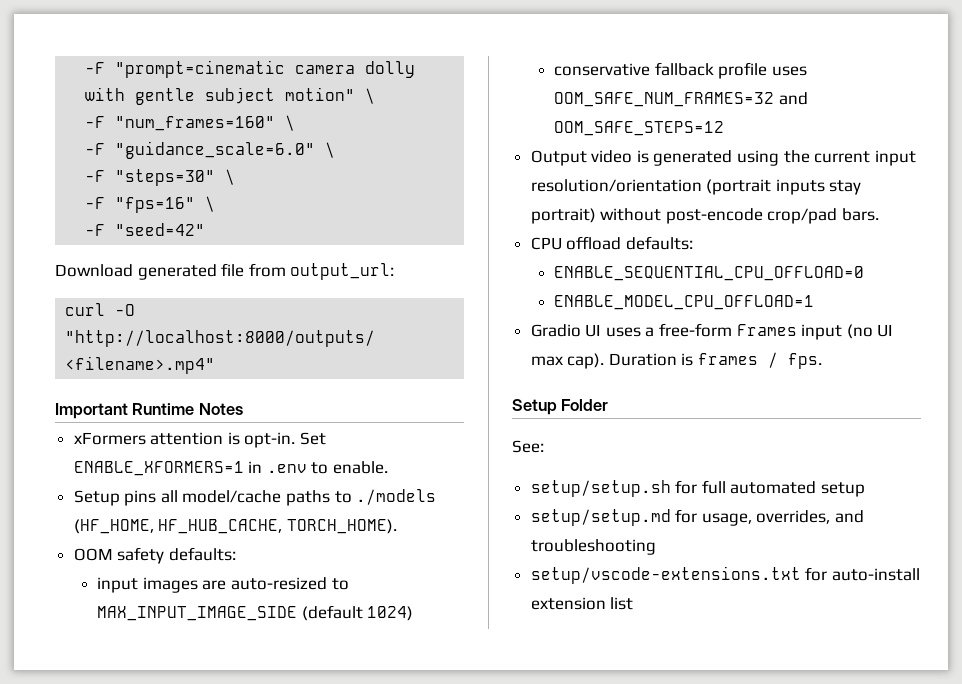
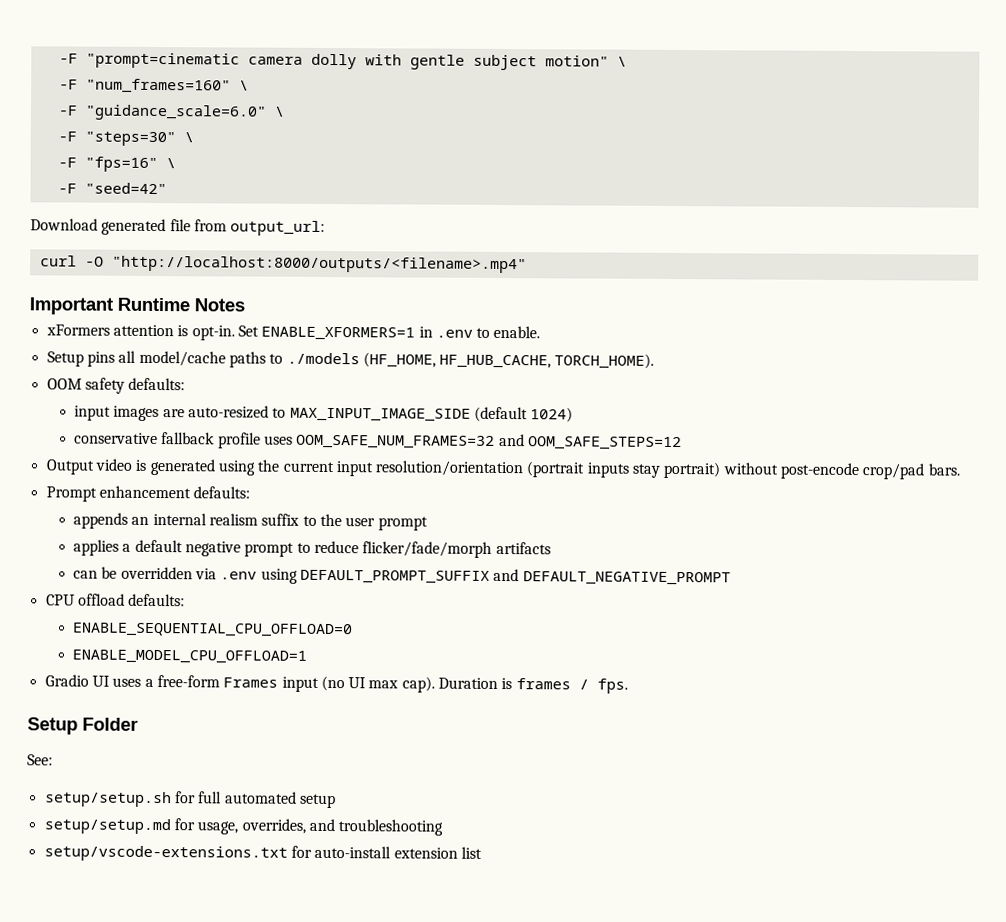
+ Prompt enhancement defaults:
+ appends an internal realism suffix to the user prompt
+ applies a default negative prompt to reduce flicker/fade/morph artifacts
+ can be overridden via .env using DEFAULT_PROMPT_SUFFIX and DEFAULT_NEGATIVE_PROMPT

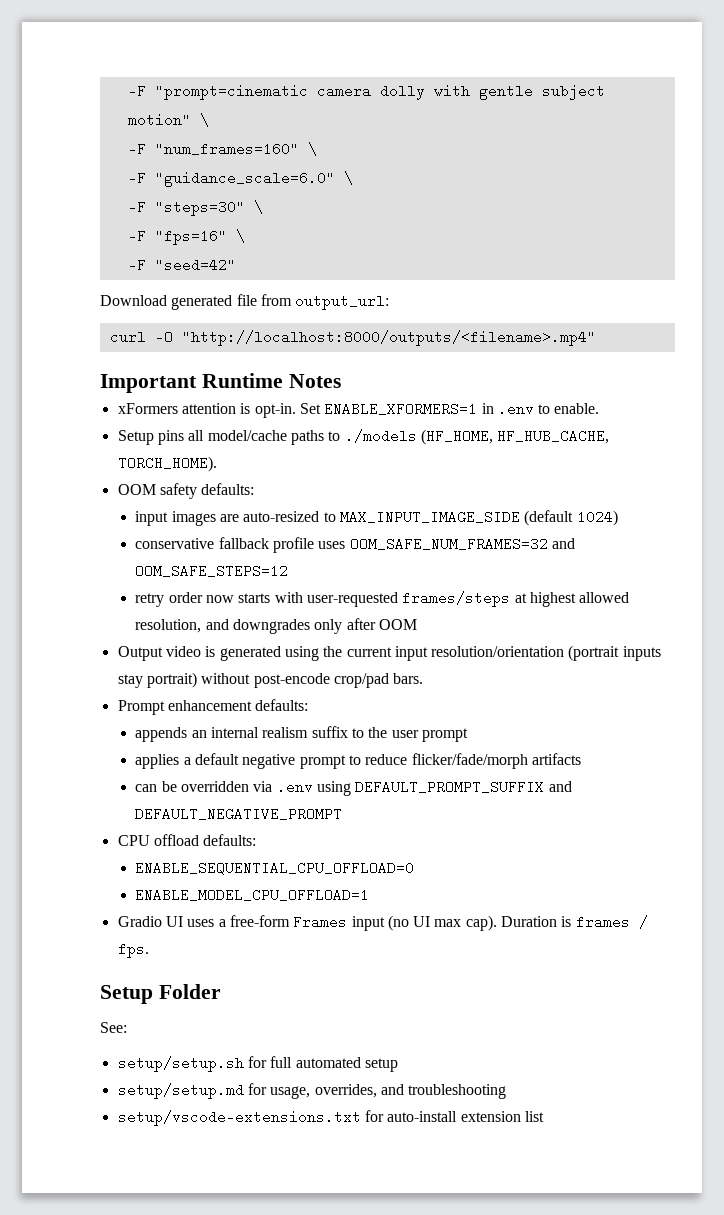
+ retry order now starts with user-requested frames/steps at highest allowed resolution, and downgrades only after OOM

